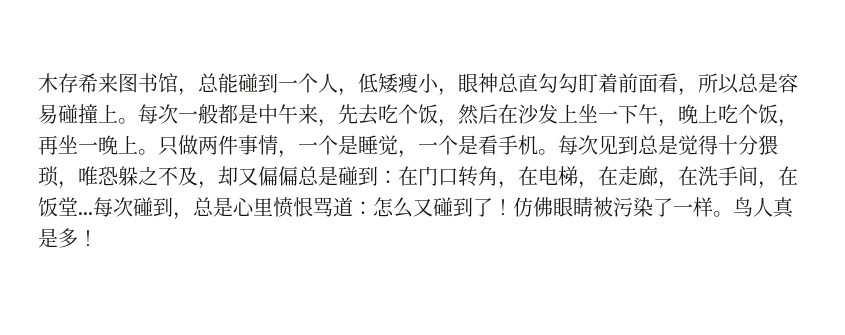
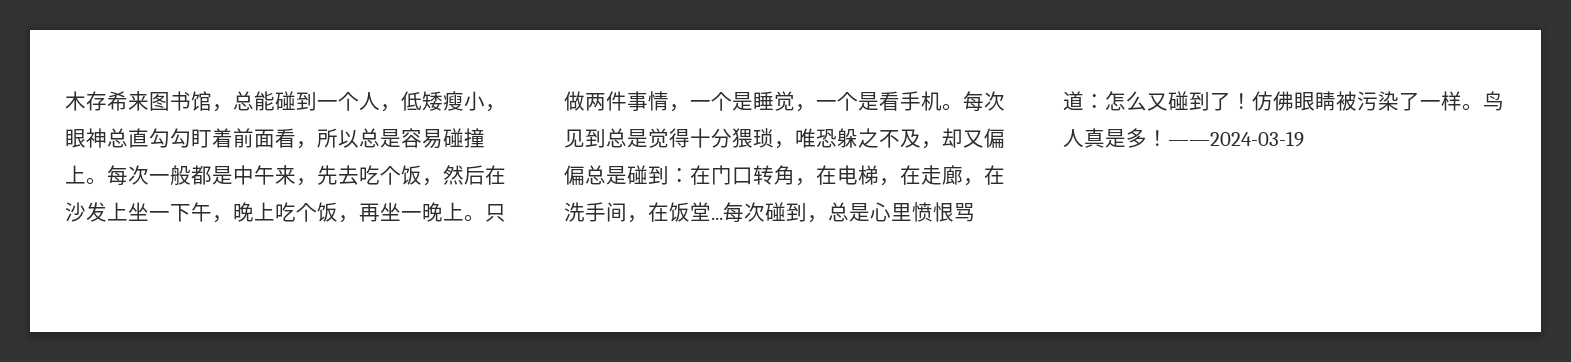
+ ——2024-03-19

